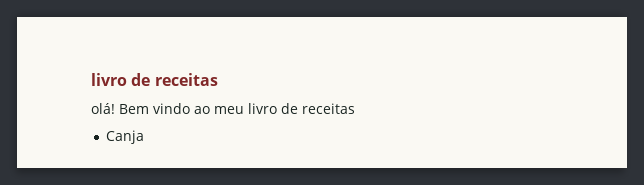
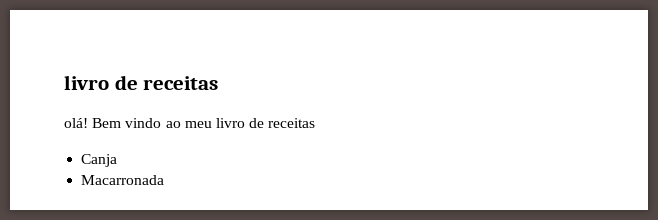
+ Macarronada

